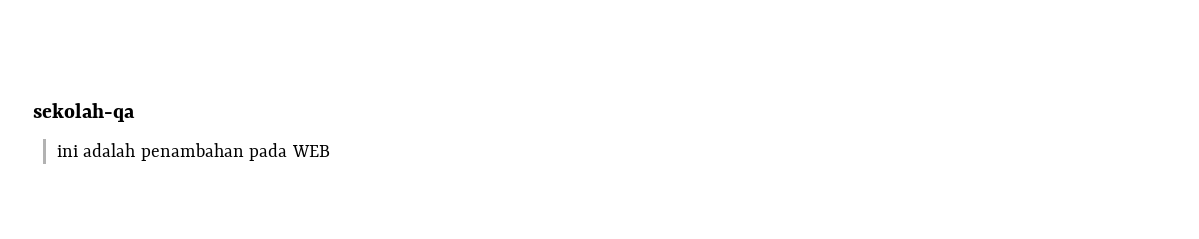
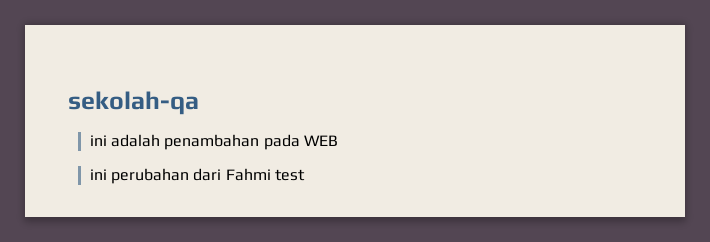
+ ini perubahan dari Fahmi test

